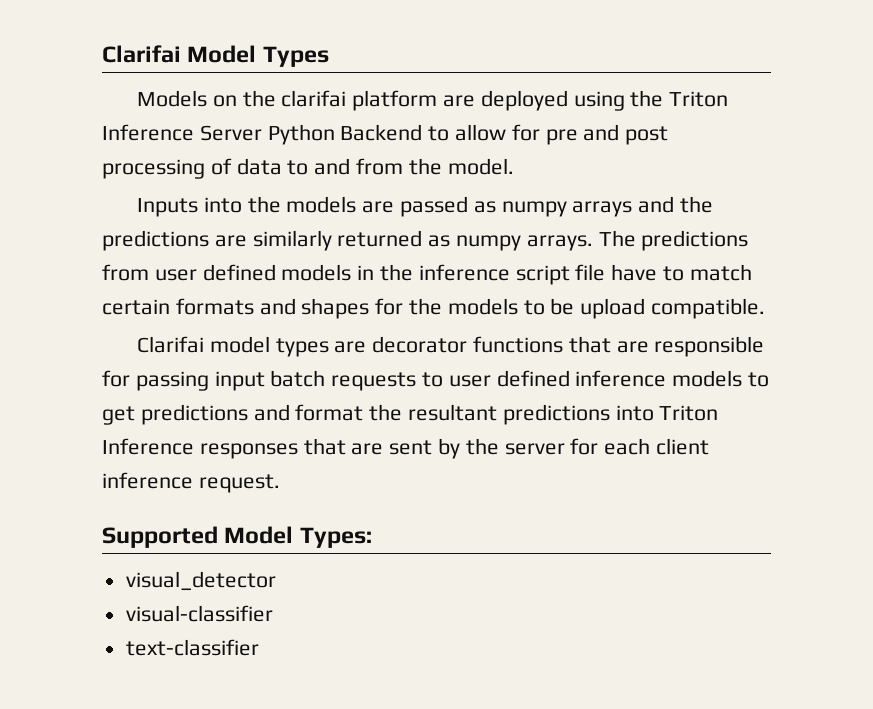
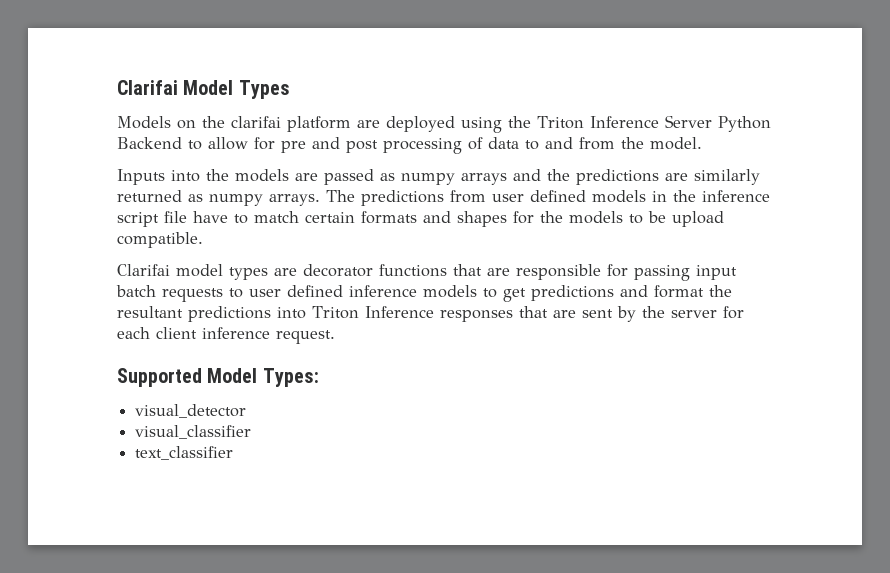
- visual-classifier
- text-classifier
+ visual_classifier
+ text_classifier

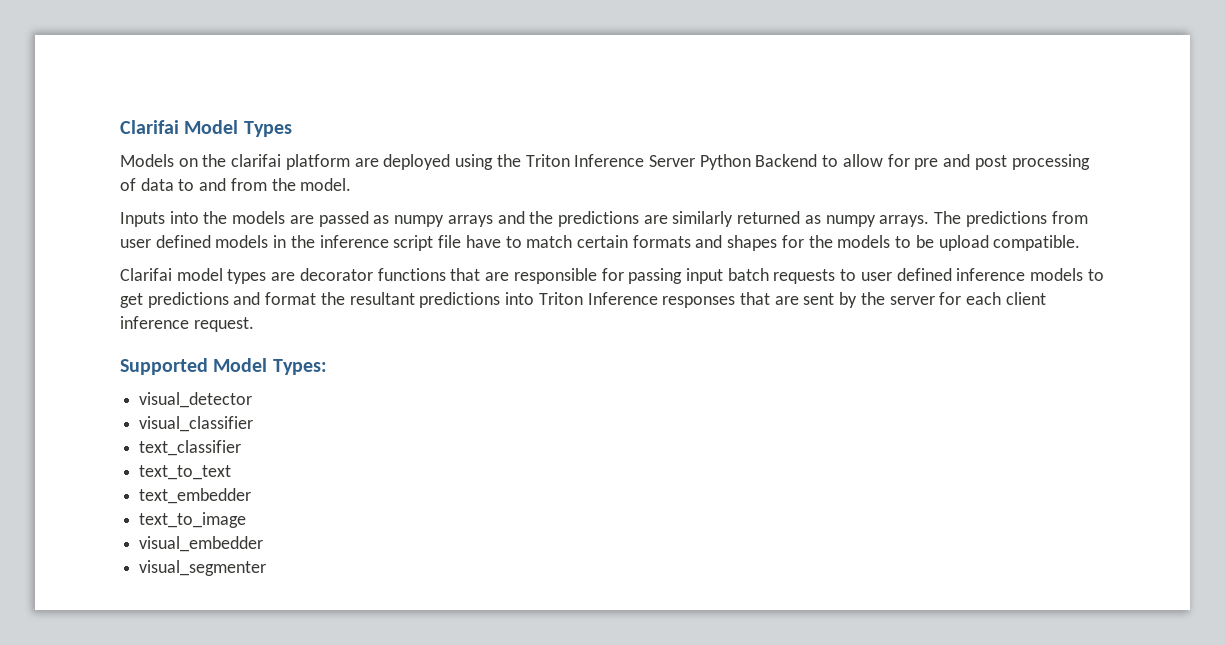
+ text_to_text
+ text_embedder
+ text_to_image
+ visual_embedder
+ visual_segmenter

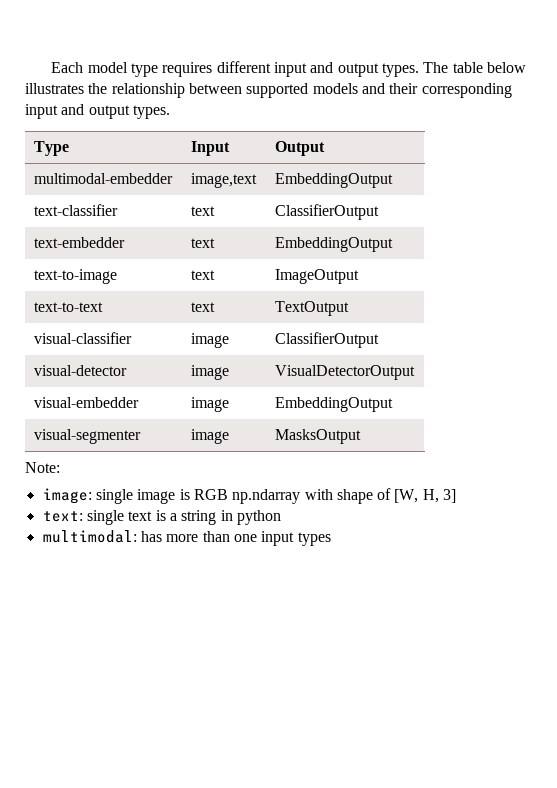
- Clarifai Model Types
- Models on the clarifai platform are deployed using the Triton Inference Server Python Backend to allow for pre and post processing of data to and from the model.
- Inputs into the models are passed as numpy arrays and the predictions are similarly returned as numpy arrays. The predictions from user defined models in the inference script file have to match certain formats and shapes for the models to be upload compatible.
- Clarifai model types are decorator functions that are responsible for passing input batch requests to user defined inference models to get predictions and format the resultant predictions into Triton Inference responses that are sent by the server for each client inference request.
- Supported Model Types:
- visual_detector
- visual_classifier
- text_classifier
- text_to_text
- text_embedder
- text_to_image
- visual_embedder
- visual_segmenter
+ Each model type requires different input and output types. The table below illustrates the relationship between supported models and their corresponding input and output types.
+ Type | Input | Output
+ multimodal-embedder | image,text | EmbeddingOutput
+ text-classifier | text | ClassifierOutput
+ text-embedder | text | EmbeddingOutput
+ text-to-image | text | ImageOutput
+ text-to-text | text | TextOutput
+ visual-classifier | image | ClassifierOutput
+ visual-detector | image | VisualDetectorOutput
+ visual-embedder | image | EmbeddingOutput
+ visual-segmenter | image | MasksOutput
+ Note:
+ image: single image is RGB np.ndarray with shape of [W, H, 3]
+ text: single text is a string in python
+ multimodal: has more than one input types

